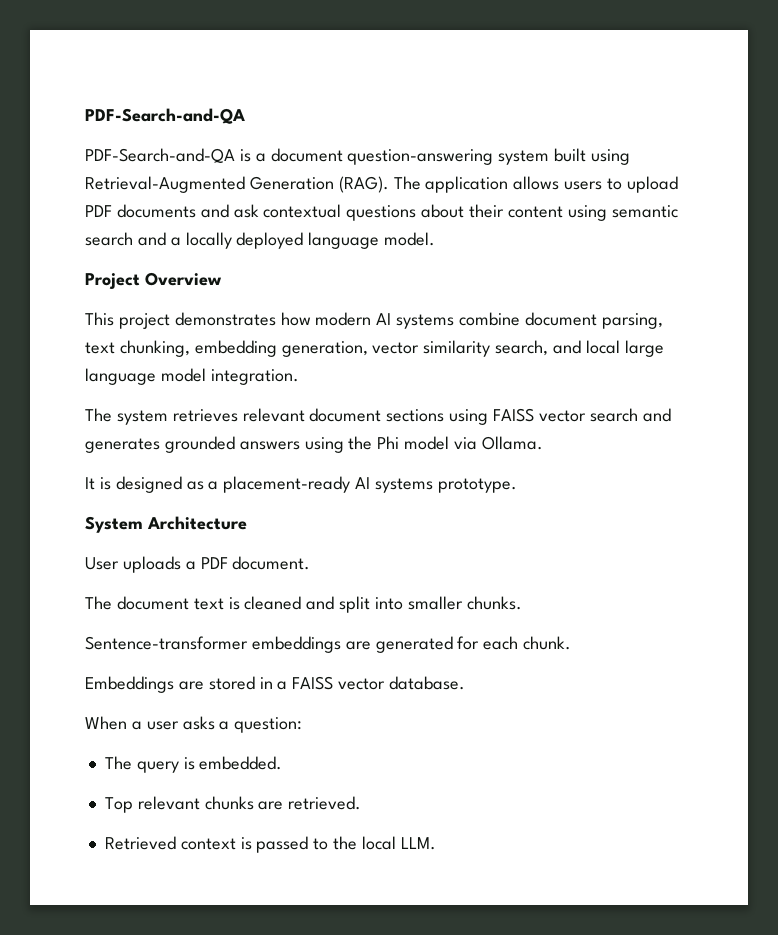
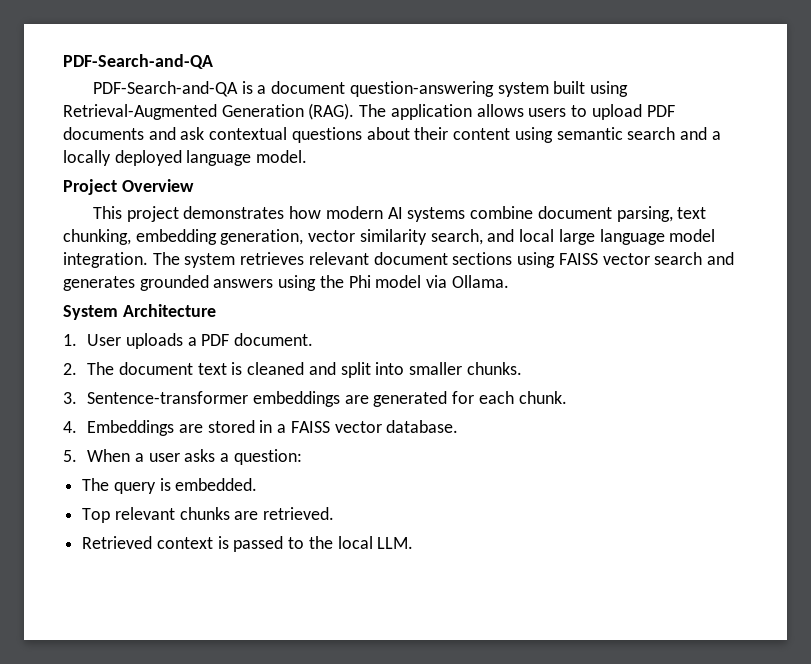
- This project demonstrates how modern AI systems combine document parsing, text chunking, embedding generation, vector similarity search, and local large language model integration.
- The system retrieves relevant document sections using FAISS vector search and generates grounded answers using the Phi model via Ollama.
+ This project demonstrates how modern AI systems combine document parsing, text chunking, embedding generation, vector similarity search, and local large language model integration. The system retrieves relevant document sections using FAISS vector search and generates grounded answers using the Phi model via Ollama.
- It is designed as a placement-ready AI systems prototype.
- User uploads a PDF document.
+ 1. User uploads a PDF document.
- The document text is cleaned and split into smaller chunks.
+ 2. The document text is cleaned and split into smaller chunks.
- Sentence-transformer embeddings are generated for each chunk.
+ 3. Sentence-transformer embeddings are generated for each chunk.
- Embeddings are stored in a FAISS vector database.
+ 4. Embeddings are stored in a FAISS vector database.
- When a user asks a question:
+ 5. When a user asks a question:

